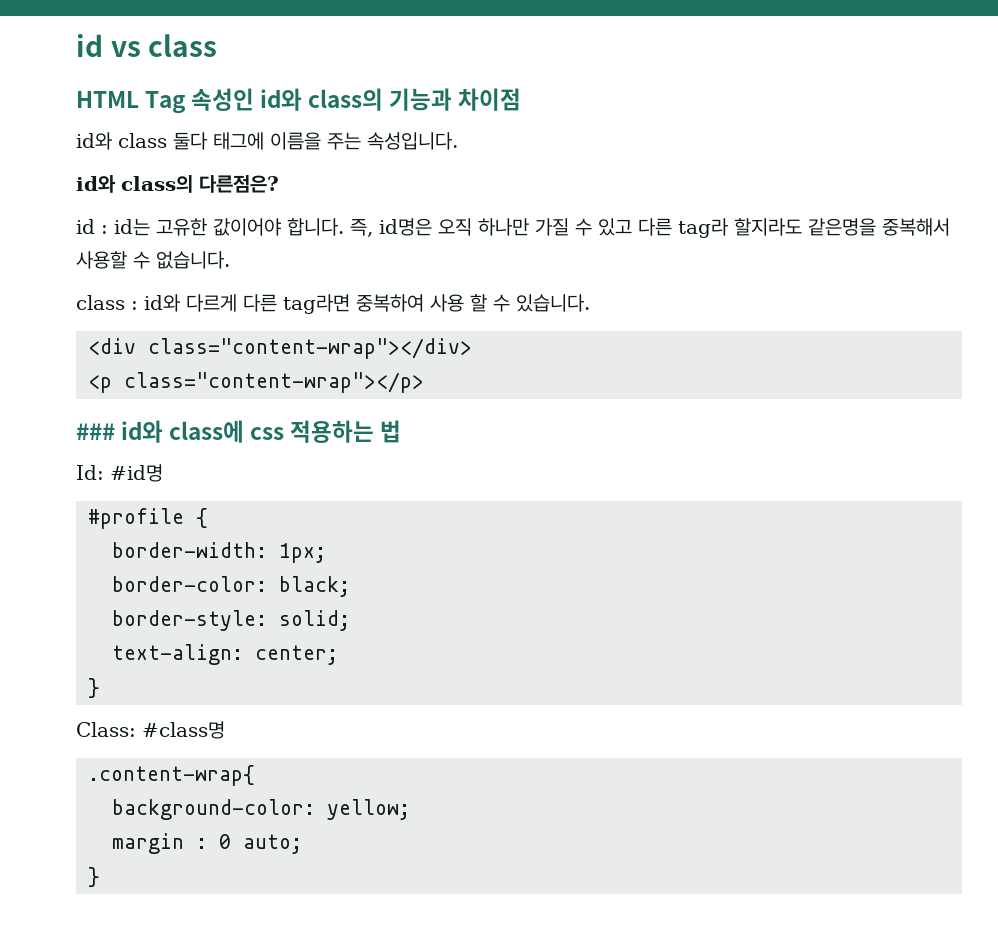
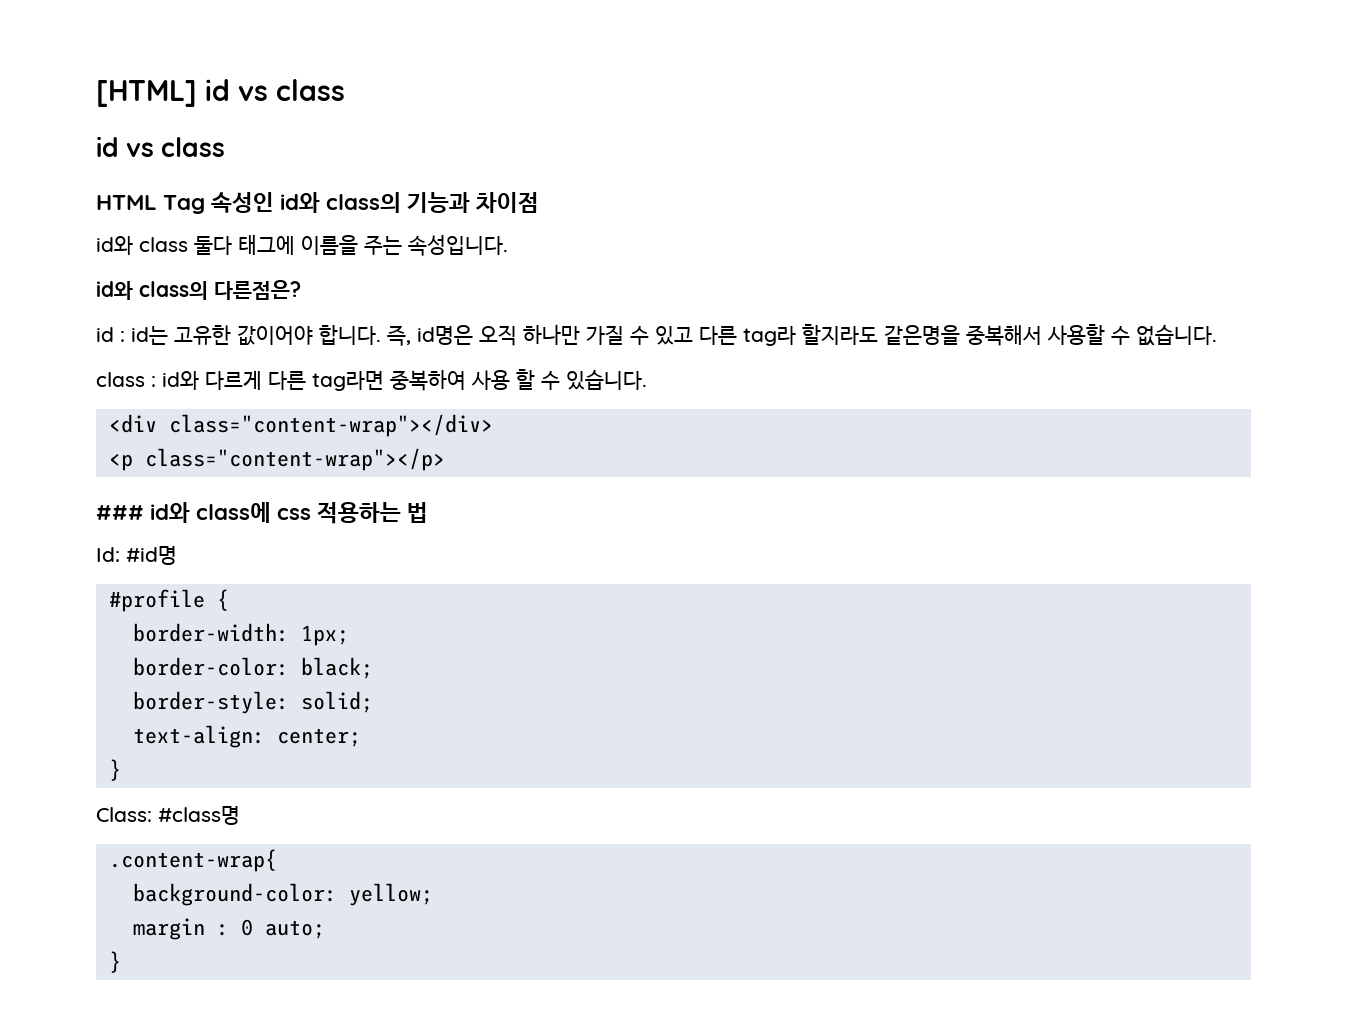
+ [HTML] id vs class

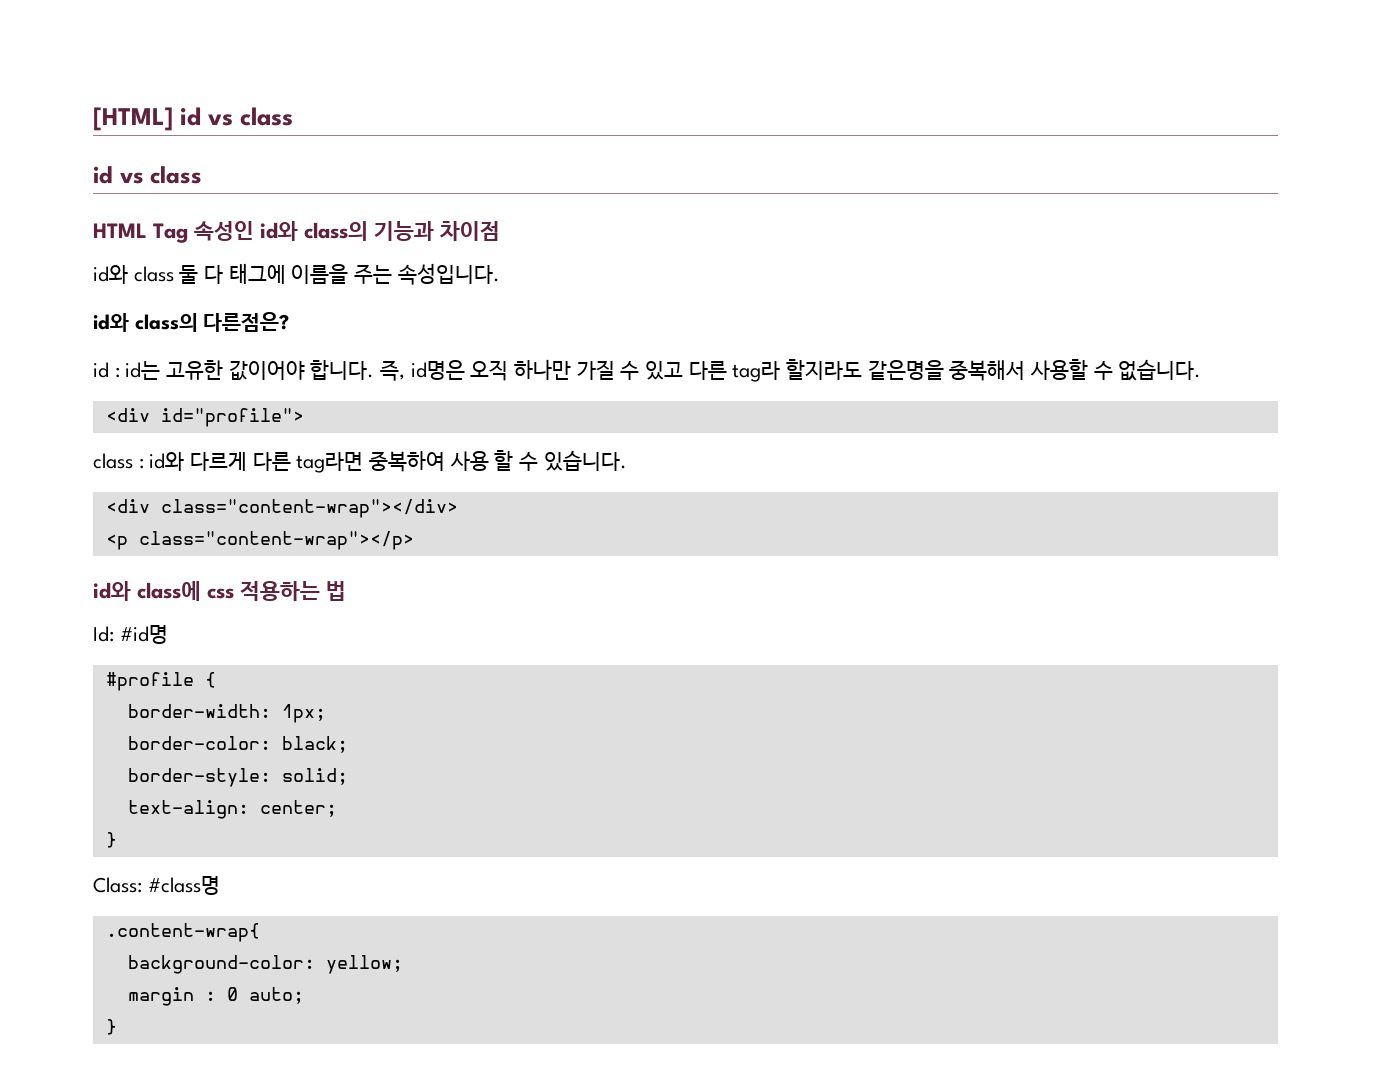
- id와 class 둘다 태그에 이름을 주는 속성입니다.
+ id와 class 둘 다 태그에 이름을 주는 속성입니다.
+ <div id="profile">
- ### id와 class에 css 적용하는 법
+ id와 class에 css 적용하는 법

